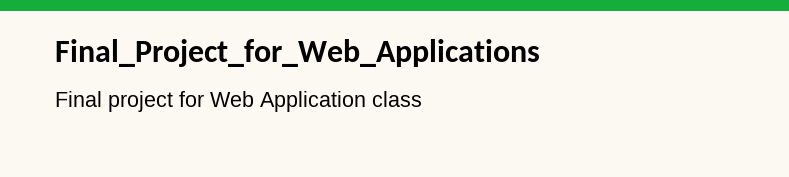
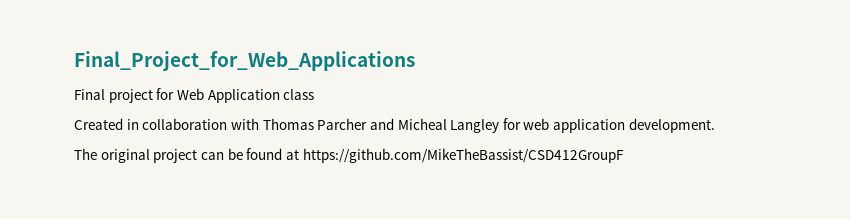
+ Created in collaboration with Thomas Parcher and Micheal Langley for web application development.
+ The original project can be found at https://github.com/MikeTheBassist/CSD412GroupF

